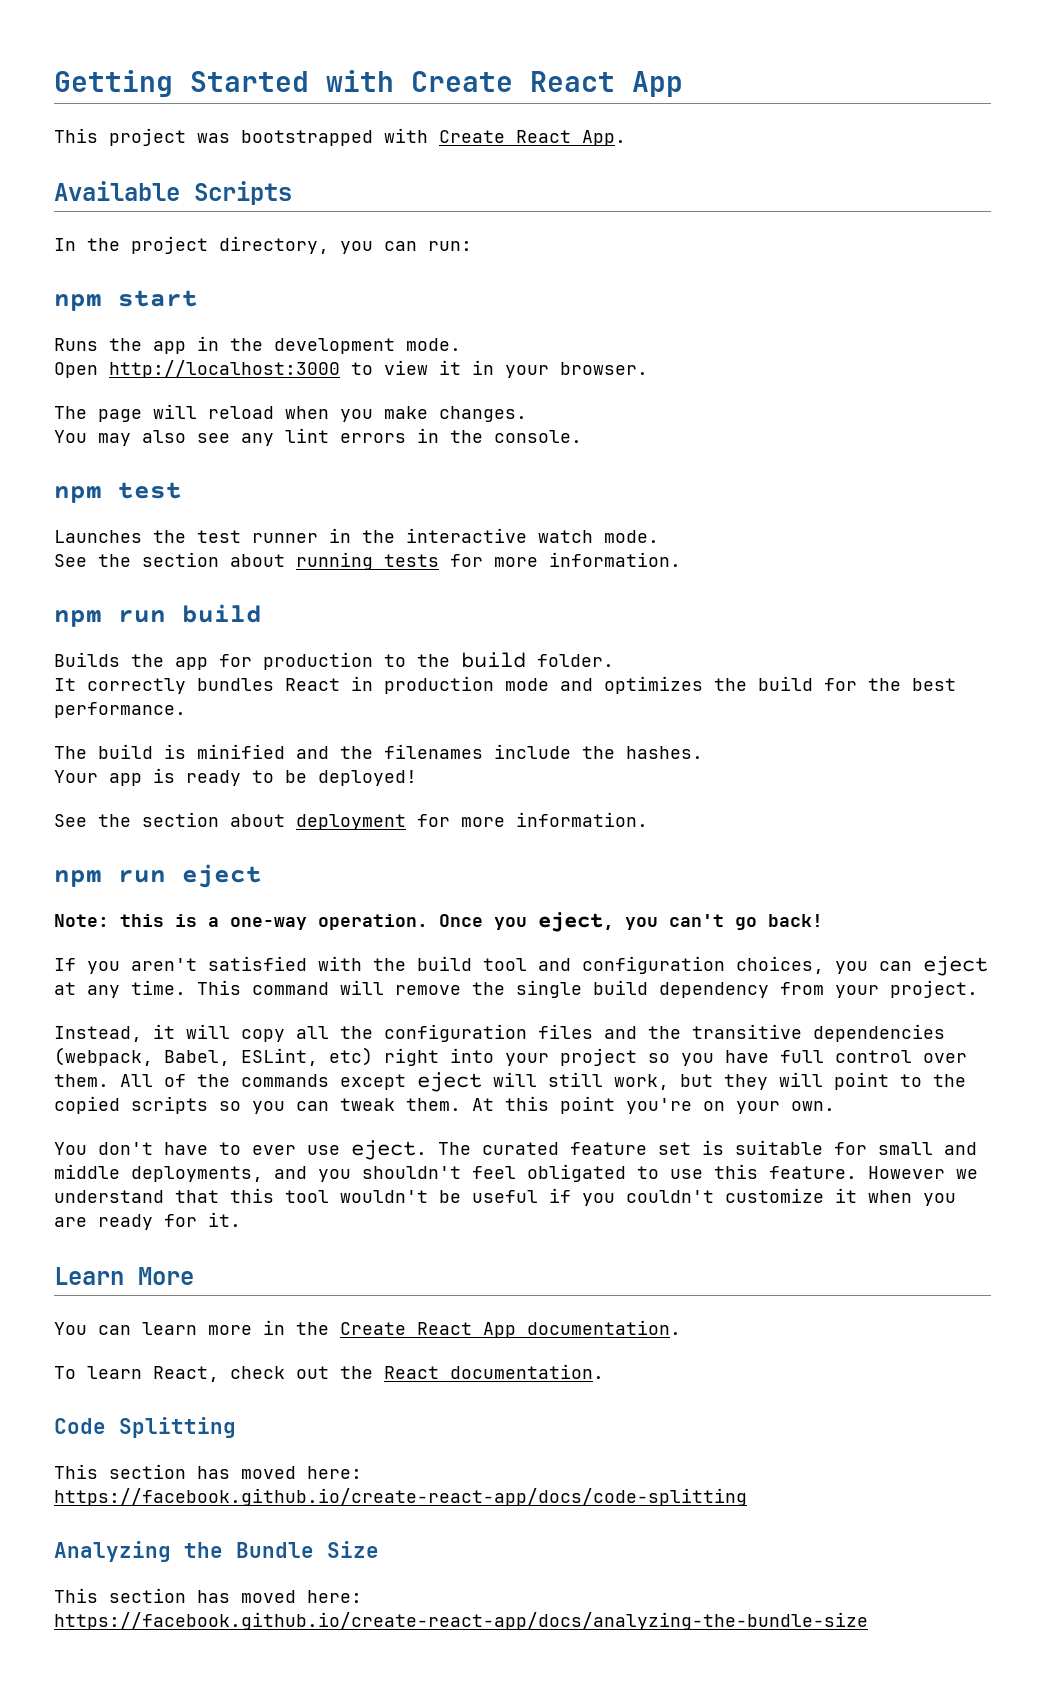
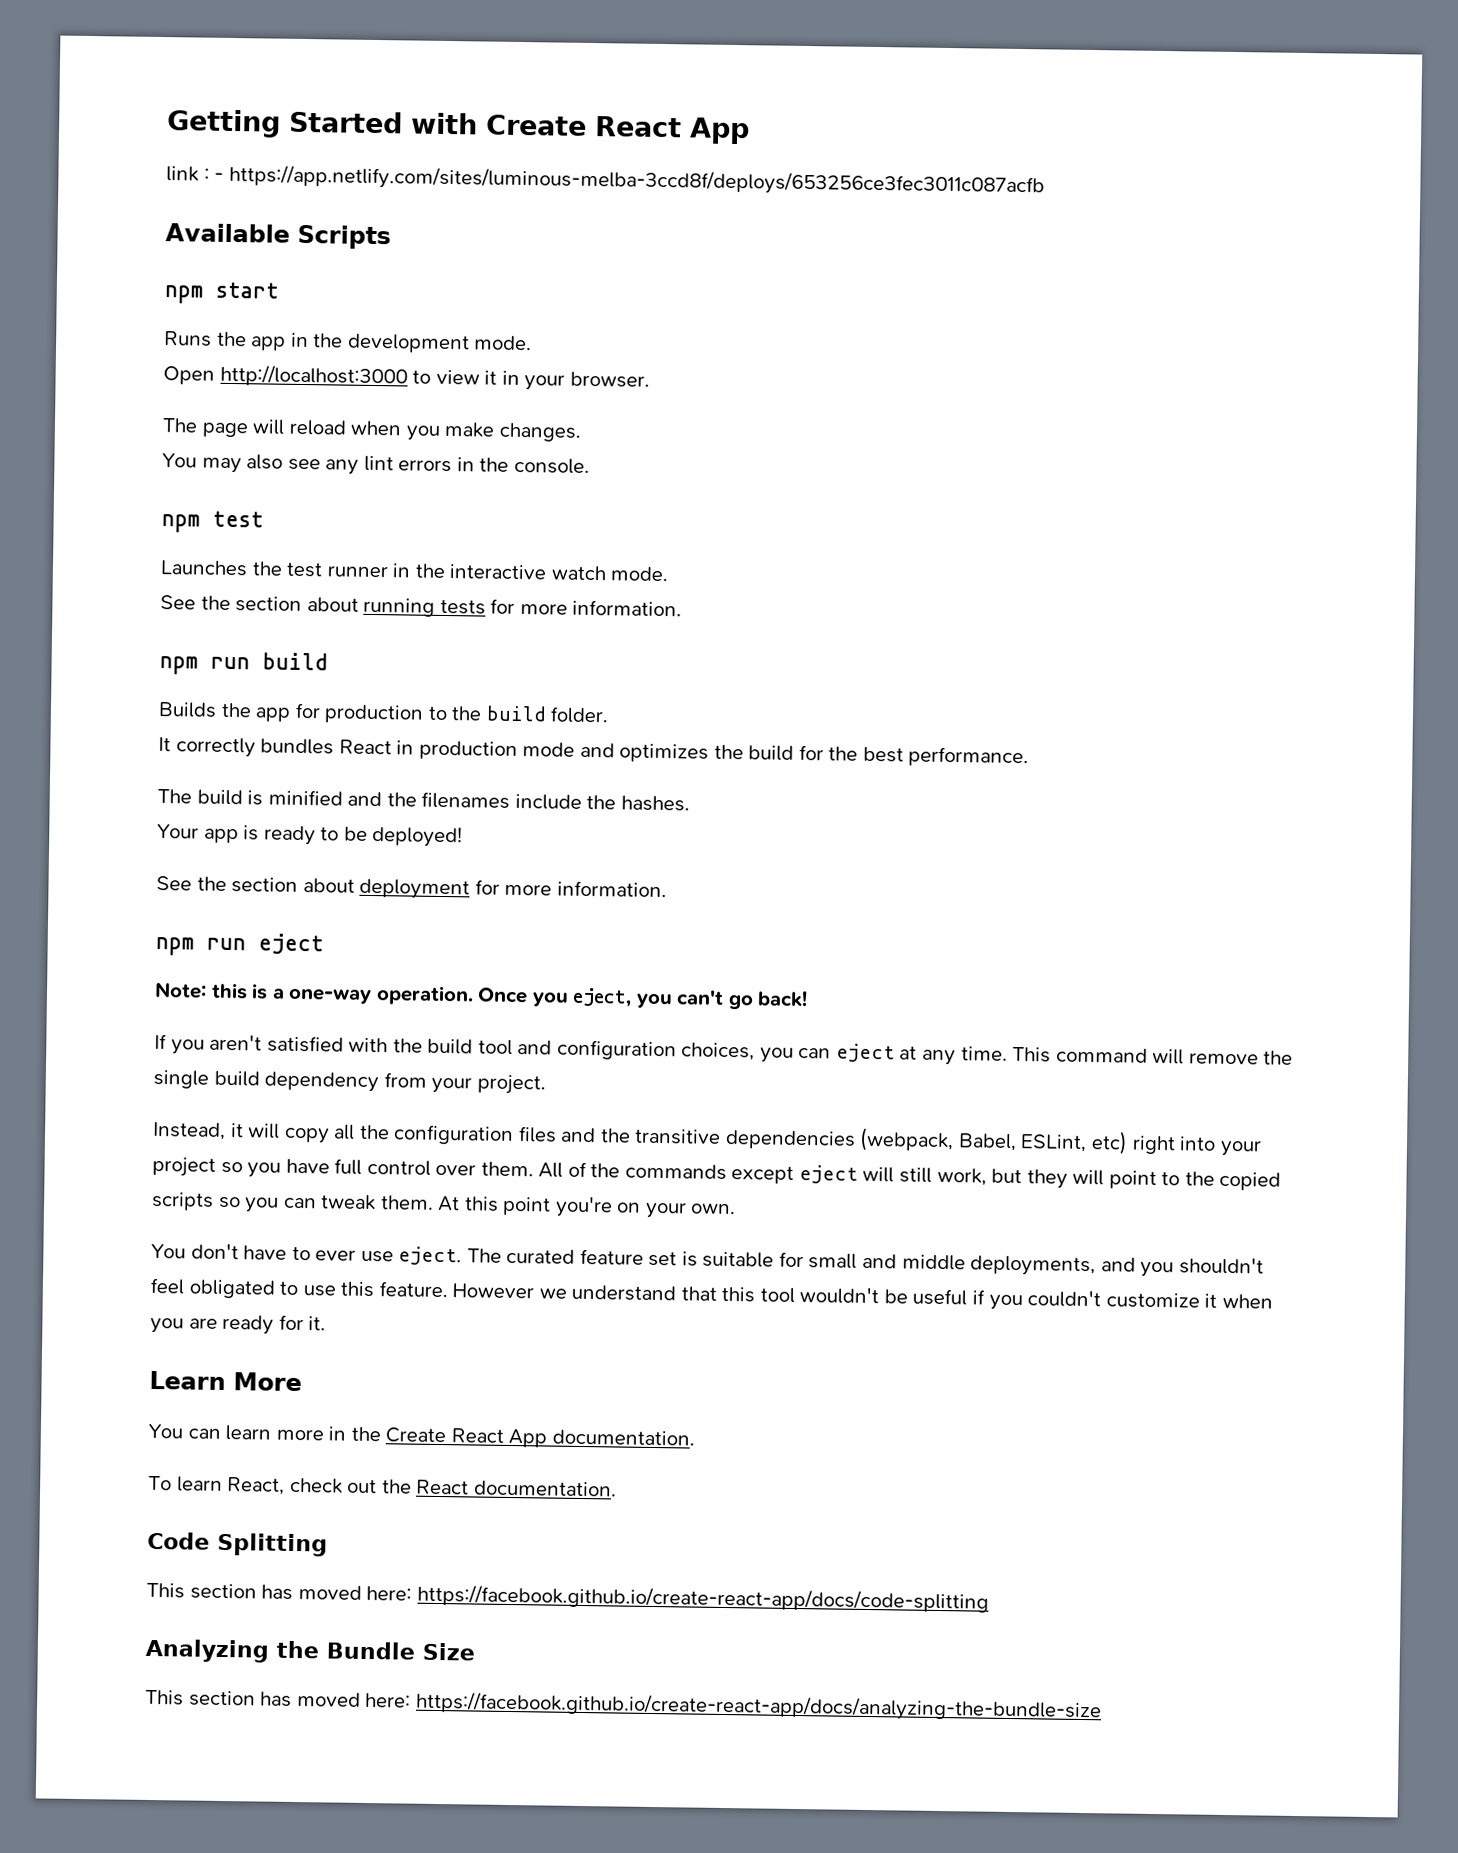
- This project was bootstrapped with Create React App.
+ link : - https://app.netlify.com/sites/luminous-melba-3ccd8f/deploys/653256ce3fec3011c087acfb
  Available Scripts
- In the project directory, you can run:

